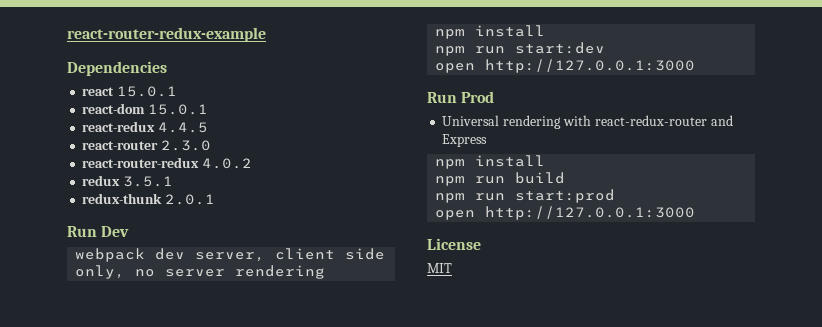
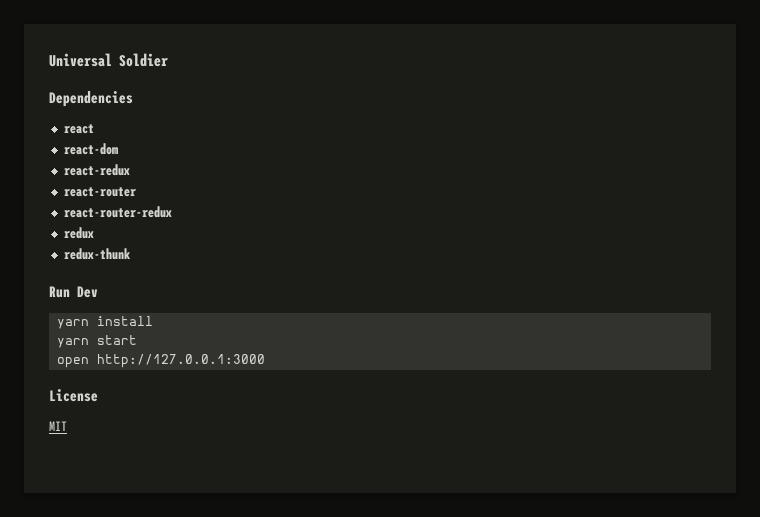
- react-router-redux-example
+ Universal Soldier
- react 15.0.1
+ react
- react-dom 15.0.1
+ react-dom
- react-redux 4.4.5
+ react-redux
- react-router 2.3.0
+ react-router
- react-router-redux 4.0.2
+ react-router-redux
- redux 3.5.1
+ redux
- redux-thunk 2.0.1
+ redux-thunk
- webpack dev server, client side only, no server rendering
- npm install
- npm run start:dev
- open http://127.0.0.1:3000
- Run Prod
- Universal rendering with react-redux-router and Express
- npm install
- npm run build
- npm run start:prod
+ yarn install
+ yarn start

